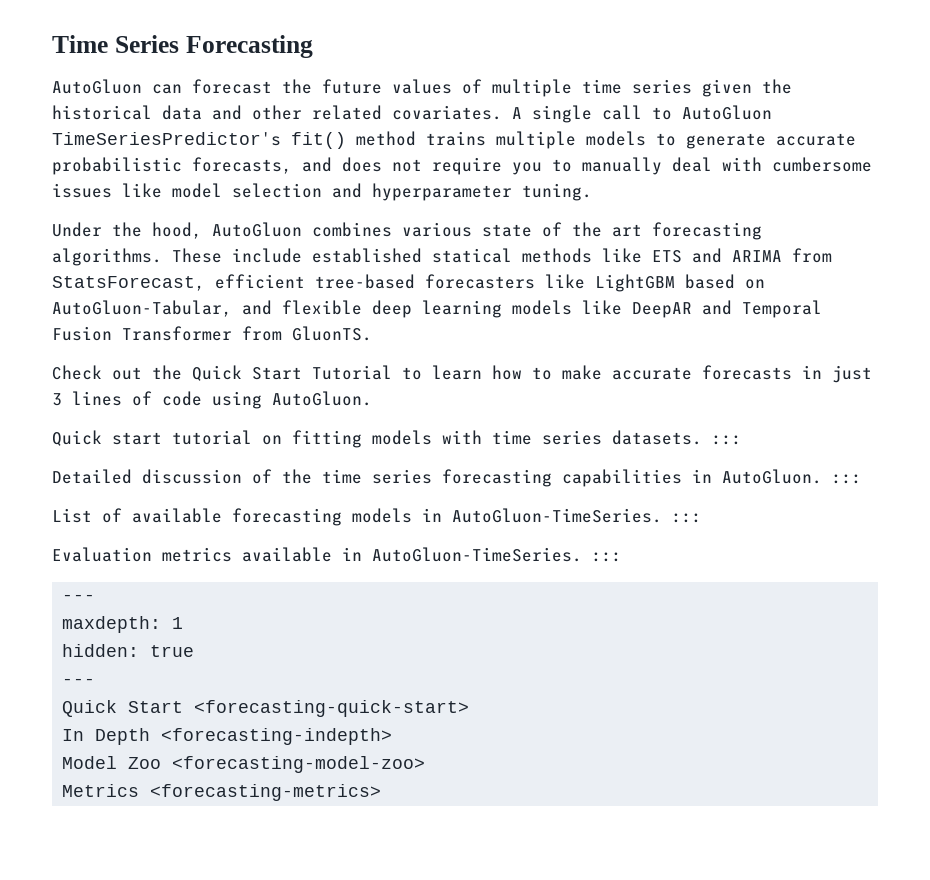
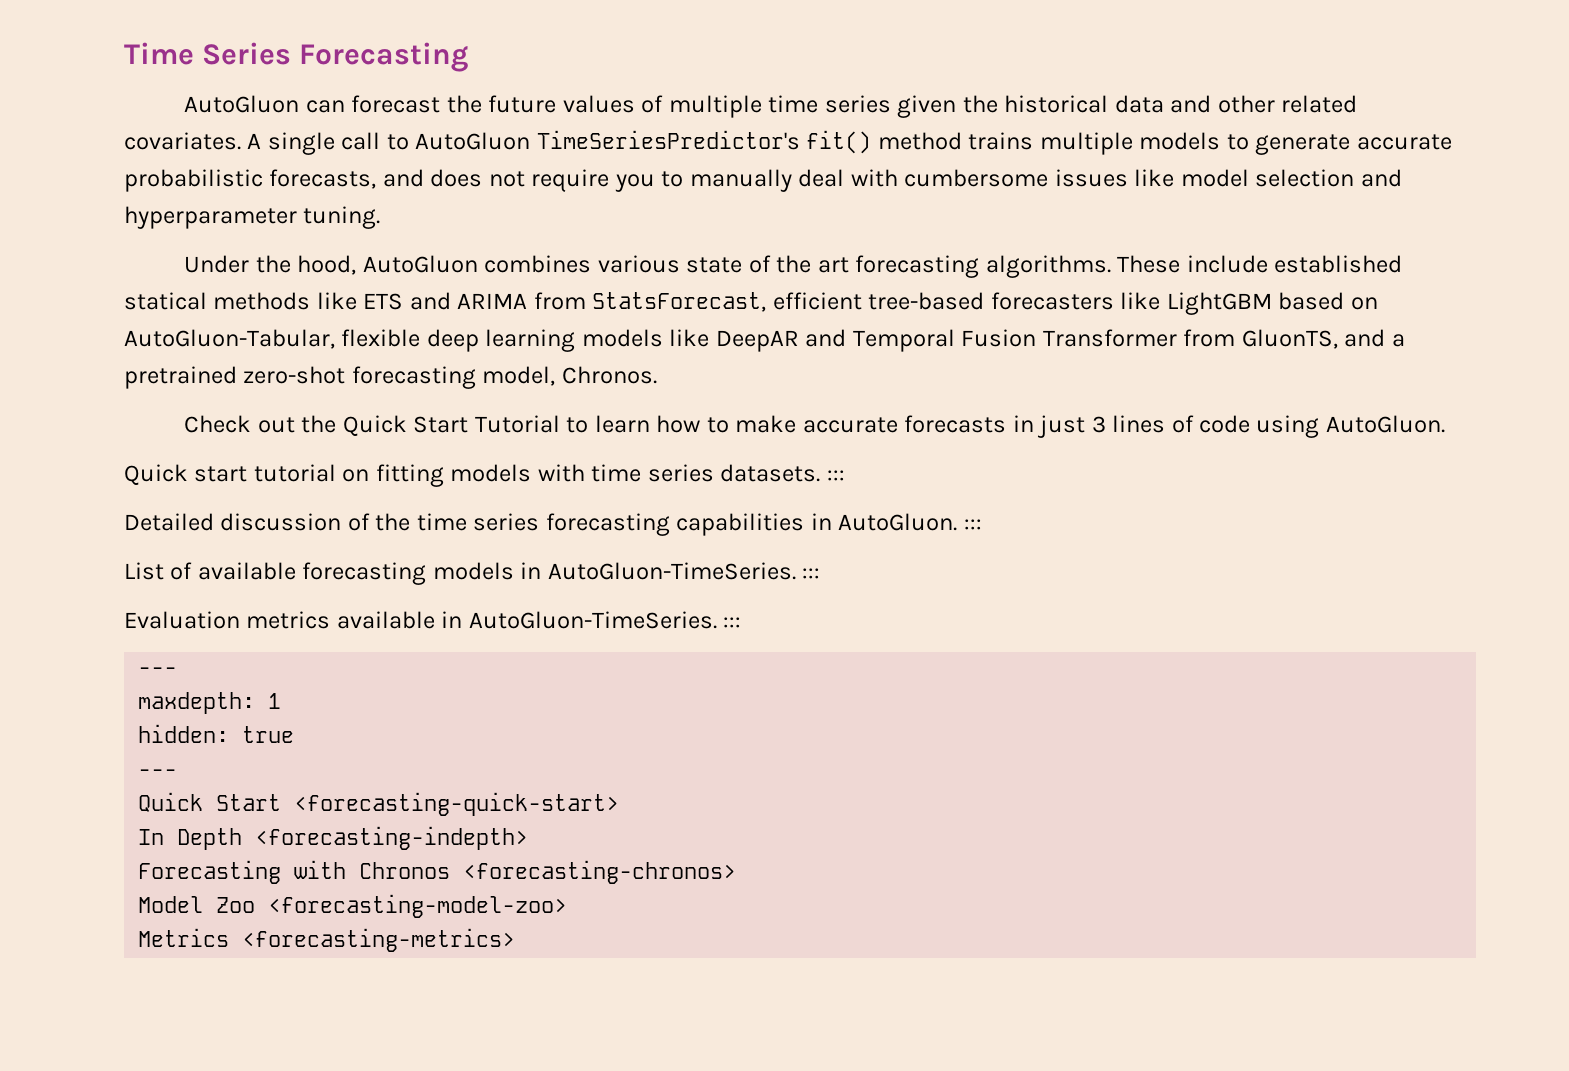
- These include established statical methods like ETS and ARIMA from StatsForecast, efficient tree-based forecasters like LightGBM based on AutoGluon-Tabular, and flexible deep learning models like DeepAR and Temporal Fusion Transformer from GluonTS.
+ These include established statical methods like ETS and ARIMA from StatsForecast, efficient tree-based forecasters like LightGBM based on AutoGluon-Tabular, flexible deep learning models like DeepAR and Temporal Fusion Transformer from GluonTS, and a pretrained zero-shot forecasting model, Chronos.
+ Forecasting with Chronos <forecasting-chronos>

